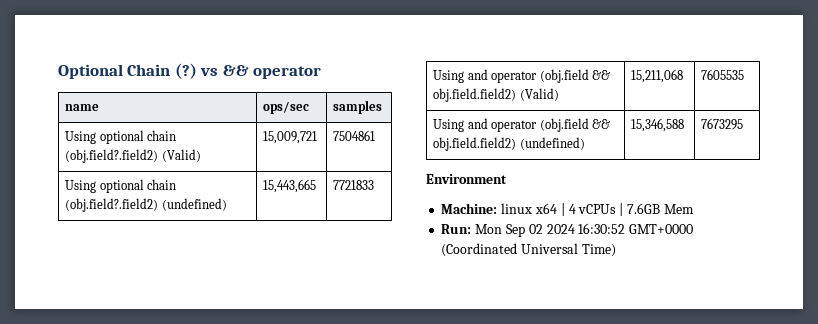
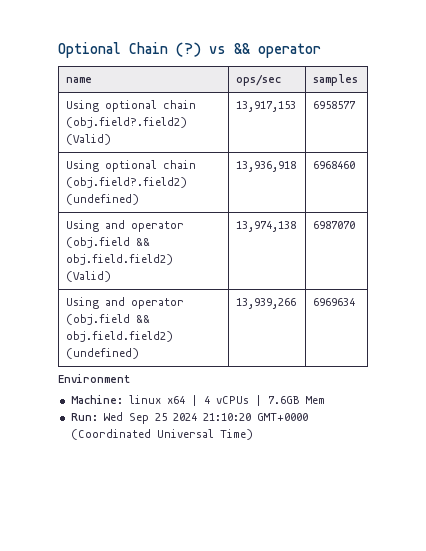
- Using optional chain (obj.field?.field2) (Valid) | 15,009,721 | 7504861
+ Using optional chain (obj.field?.field2) (Valid) | 13,917,153 | 6958577
- Using optional chain (obj.field?.field2) (undefined) | 15,443,665 | 7721833
+ Using optional chain (obj.field?.field2) (undefined) | 13,936,918 | 6968460
- Using and operator (obj.field && obj.field.field2) (Valid) | 15,211,068 | 7605535
+ Using and operator (obj.field && obj.field.field2) (Valid) | 13,974,138 | 6987070
- Using and operator (obj.field && obj.field.field2) (undefined) | 15,346,588 | 7673295
+ Using and operator (obj.field && obj.field.field2) (undefined) | 13,939,266 | 6969634
- Run: Mon Sep 02 2024 16:30:52 GMT+0000 (Coordinated Universal Time)
+ Run: Wed Sep 25 2024 21:10:20 GMT+0000 (Coordinated Universal Time)

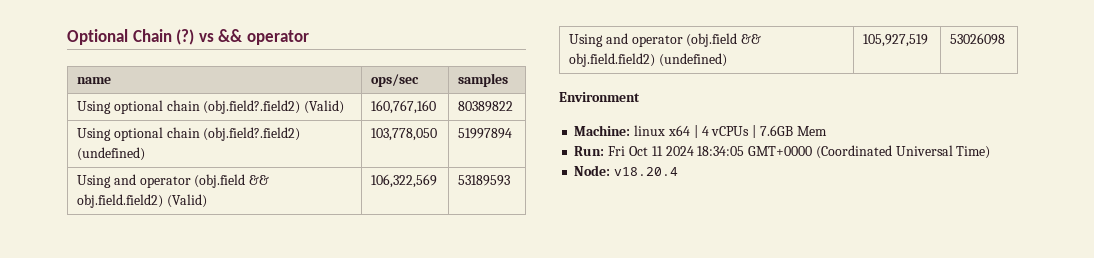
- Using optional chain (obj.field?.field2) (Valid) | 13,917,153 | 6958577
+ Using optional chain (obj.field?.field2) (Valid) | 160,767,160 | 80389822
- Using optional chain (obj.field?.field2) (undefined) | 13,936,918 | 6968460
+ Using optional chain (obj.field?.field2) (undefined) | 103,778,050 | 51997894
- Using and operator (obj.field && obj.field.field2) (Valid) | 13,974,138 | 6987070
+ Using and operator (obj.field && obj.field.field2) (Valid) | 106,322,569 | 53189593
- Using and operator (obj.field && obj.field.field2) (undefined) | 13,939,266 | 6969634
+ Using and operator (obj.field && obj.field.field2) (undefined) | 105,927,519 | 53026098
- Run: Wed Sep 25 2024 21:10:20 GMT+0000 (Coordinated Universal Time)
+ Run: Fri Oct 11 2024 18:34:05 GMT+0000 (Coordinated Universal Time)
+ Node: v18.20.4

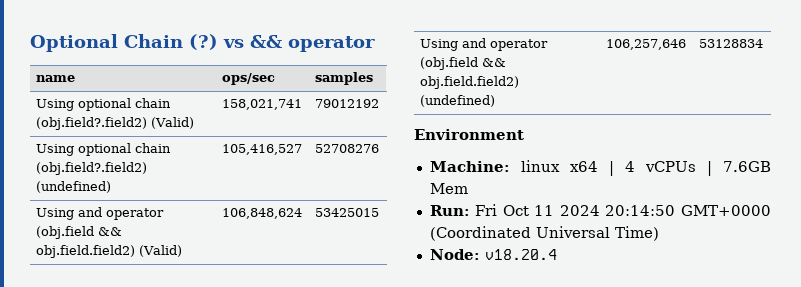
- Using optional chain (obj.field?.field2) (Valid) | 160,767,160 | 80389822
+ Using optional chain (obj.field?.field2) (Valid) | 158,021,741 | 79012192
- Using optional chain (obj.field?.field2) (undefined) | 103,778,050 | 51997894
+ Using optional chain (obj.field?.field2) (undefined) | 105,416,527 | 52708276
- Using and operator (obj.field && obj.field.field2) (Valid) | 106,322,569 | 53189593
+ Using and operator (obj.field && obj.field.field2) (Valid) | 106,848,624 | 53425015
- Using and operator (obj.field && obj.field.field2) (undefined) | 105,927,519 | 53026098
+ Using and operator (obj.field && obj.field.field2) (undefined) | 106,257,646 | 53128834
- Run: Fri Oct 11 2024 18:34:05 GMT+0000 (Coordinated Universal Time)
+ Run: Fri Oct 11 2024 20:14:50 GMT+0000 (Coordinated Universal Time)

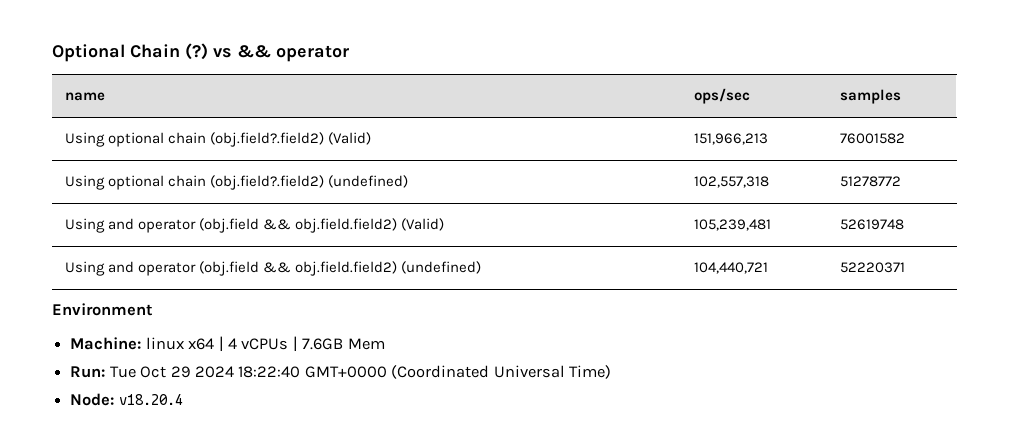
- Using optional chain (obj.field?.field2) (Valid) | 158,021,741 | 79012192
+ Using optional chain (obj.field?.field2) (Valid) | 151,966,213 | 76001582
- Using optional chain (obj.field?.field2) (undefined) | 105,416,527 | 52708276
+ Using optional chain (obj.field?.field2) (undefined) | 102,557,318 | 51278772
- Using and operator (obj.field && obj.field.field2) (Valid) | 106,848,624 | 53425015
+ Using and operator (obj.field && obj.field.field2) (Valid) | 105,239,481 | 52619748
- Using and operator (obj.field && obj.field.field2) (undefined) | 106,257,646 | 53128834
+ Using and operator (obj.field && obj.field.field2) (undefined) | 104,440,721 | 52220371
- Run: Fri Oct 11 2024 20:14:50 GMT+0000 (Coordinated Universal Time)
+ Run: Tue Oct 29 2024 18:22:40 GMT+0000 (Coordinated Universal Time)

